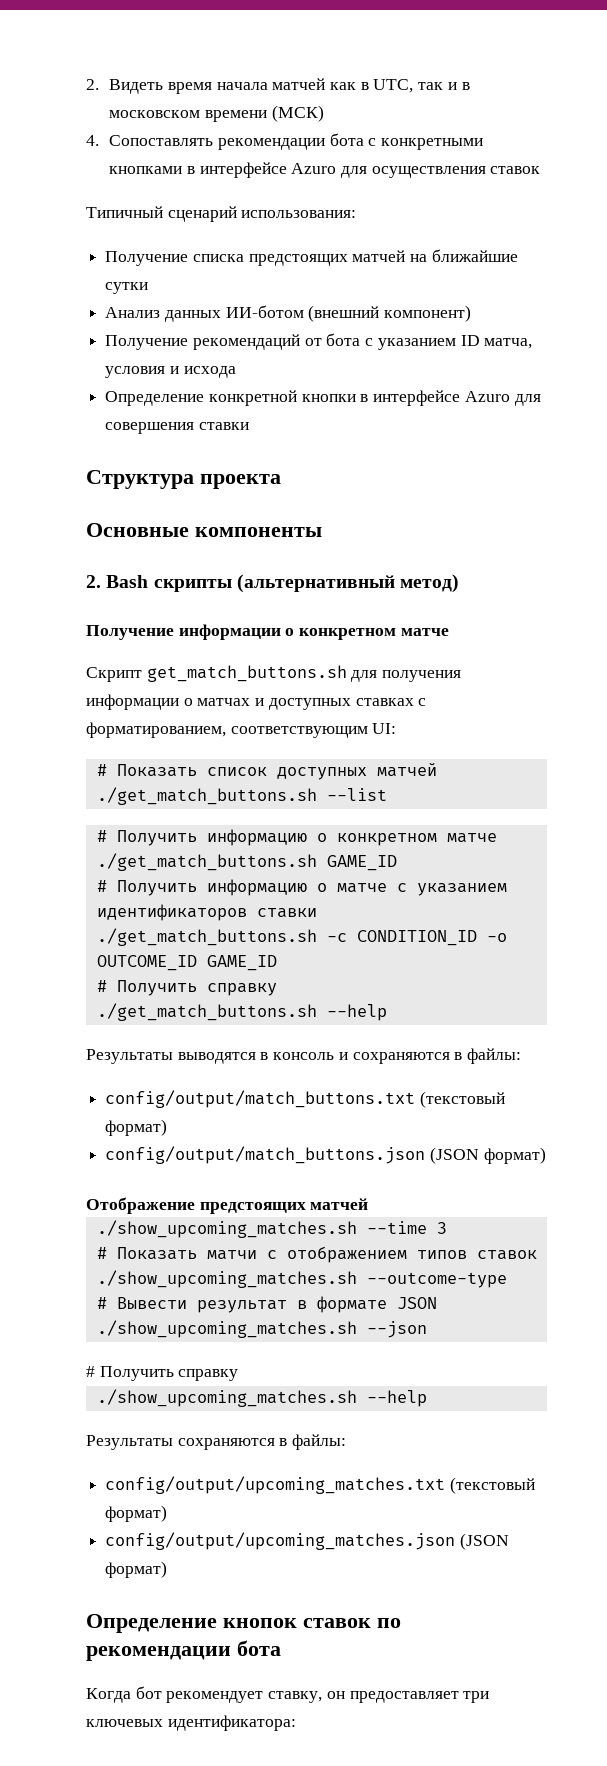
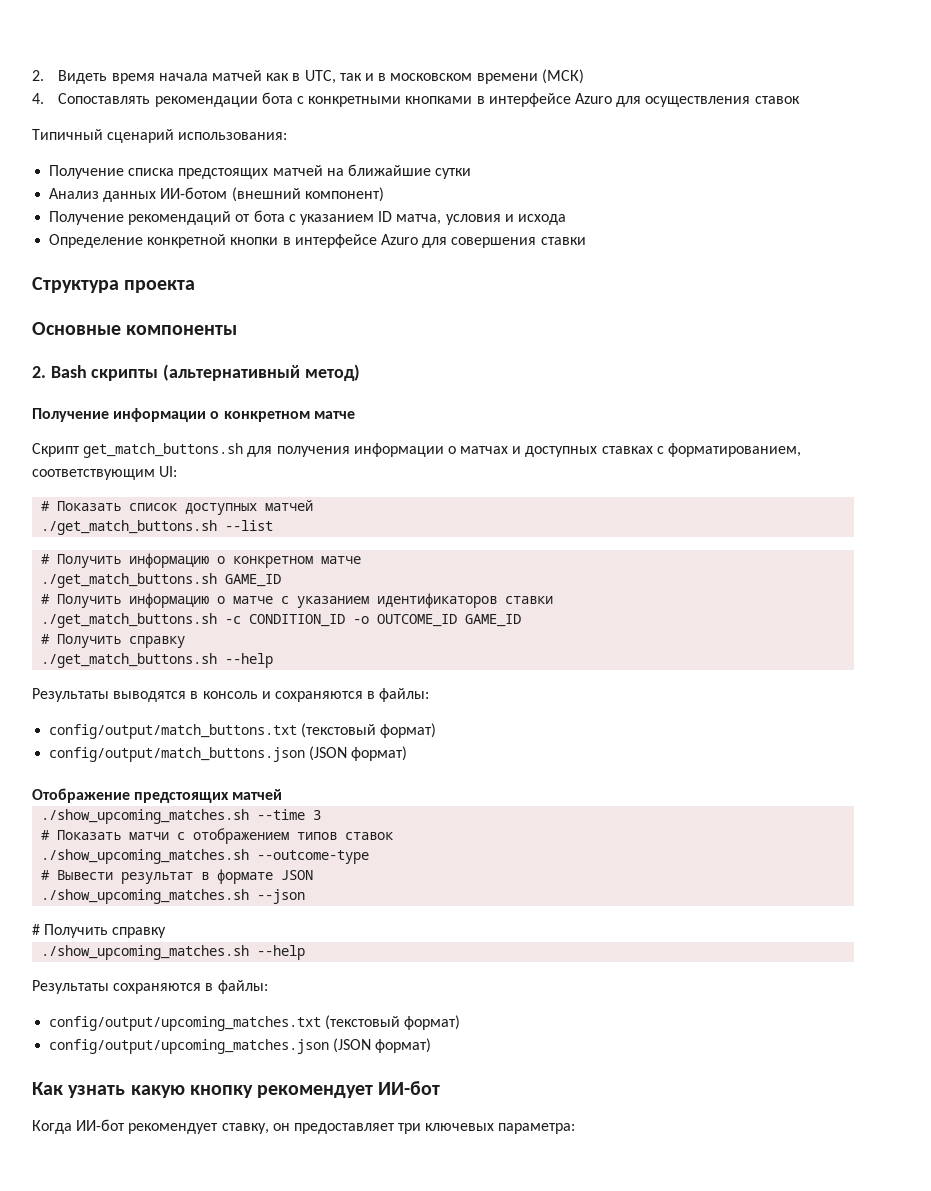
- Определение кнопок ставок по рекомендации бота
+ Как узнать какую кнопку рекомендует ИИ-бот
- Когда бот рекомендует ставку, он предоставляет три ключевых идентификатора:
+ Когда ИИ-бот рекомендует ставку, он предоставляет три ключевых параметра:

